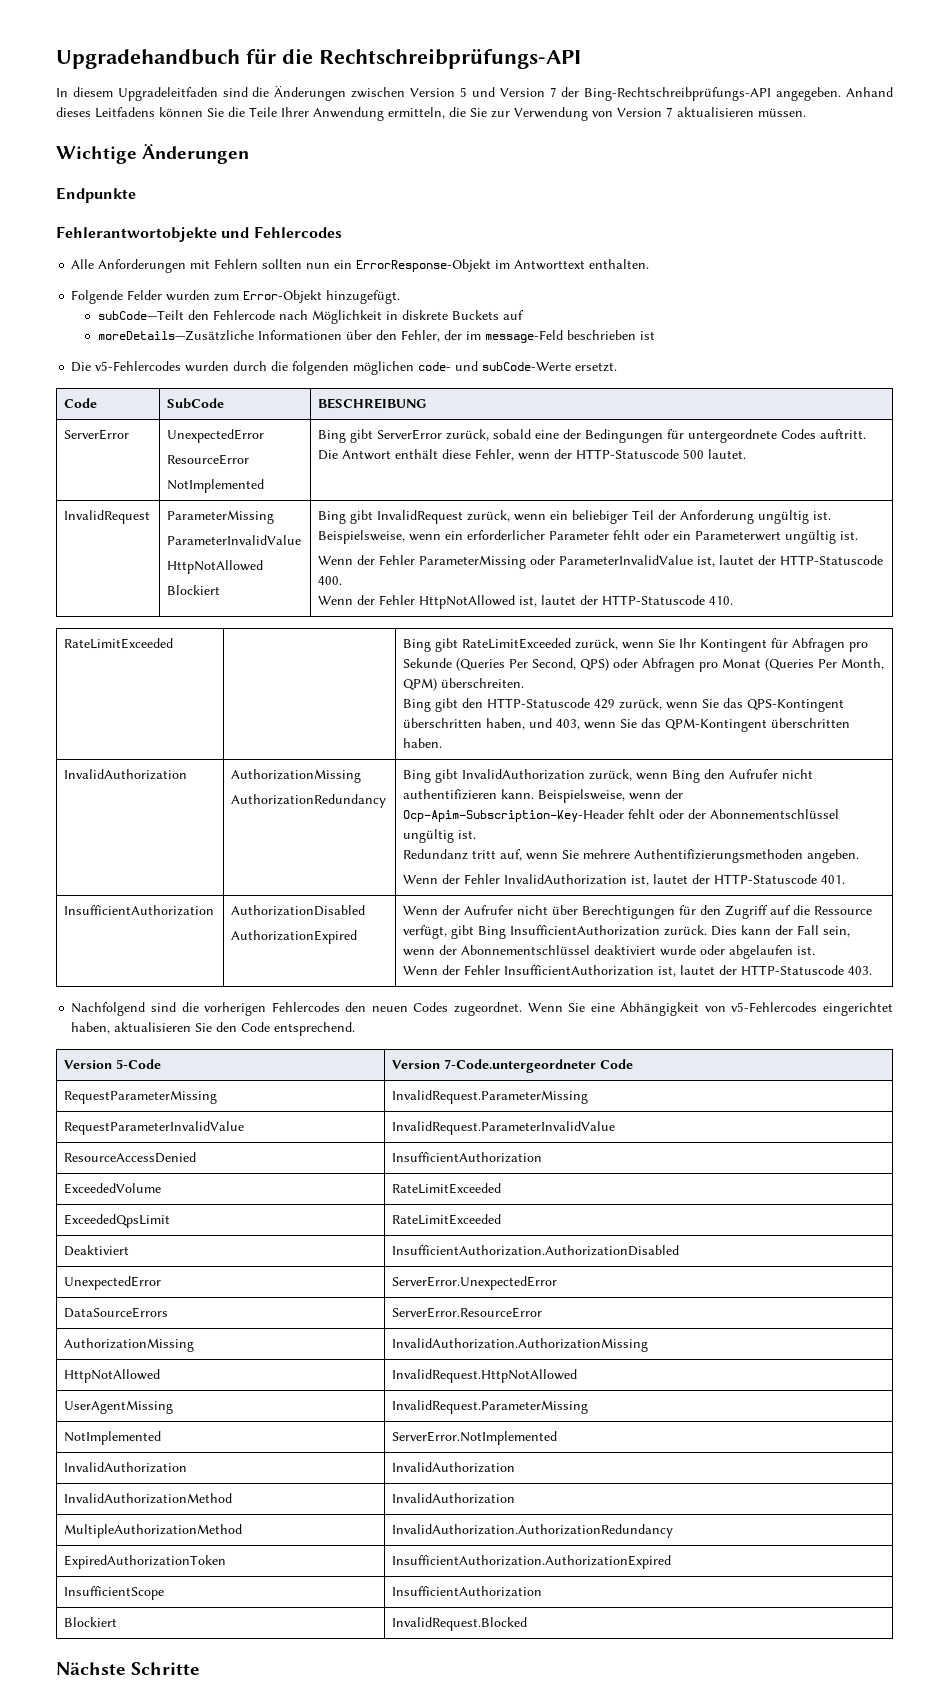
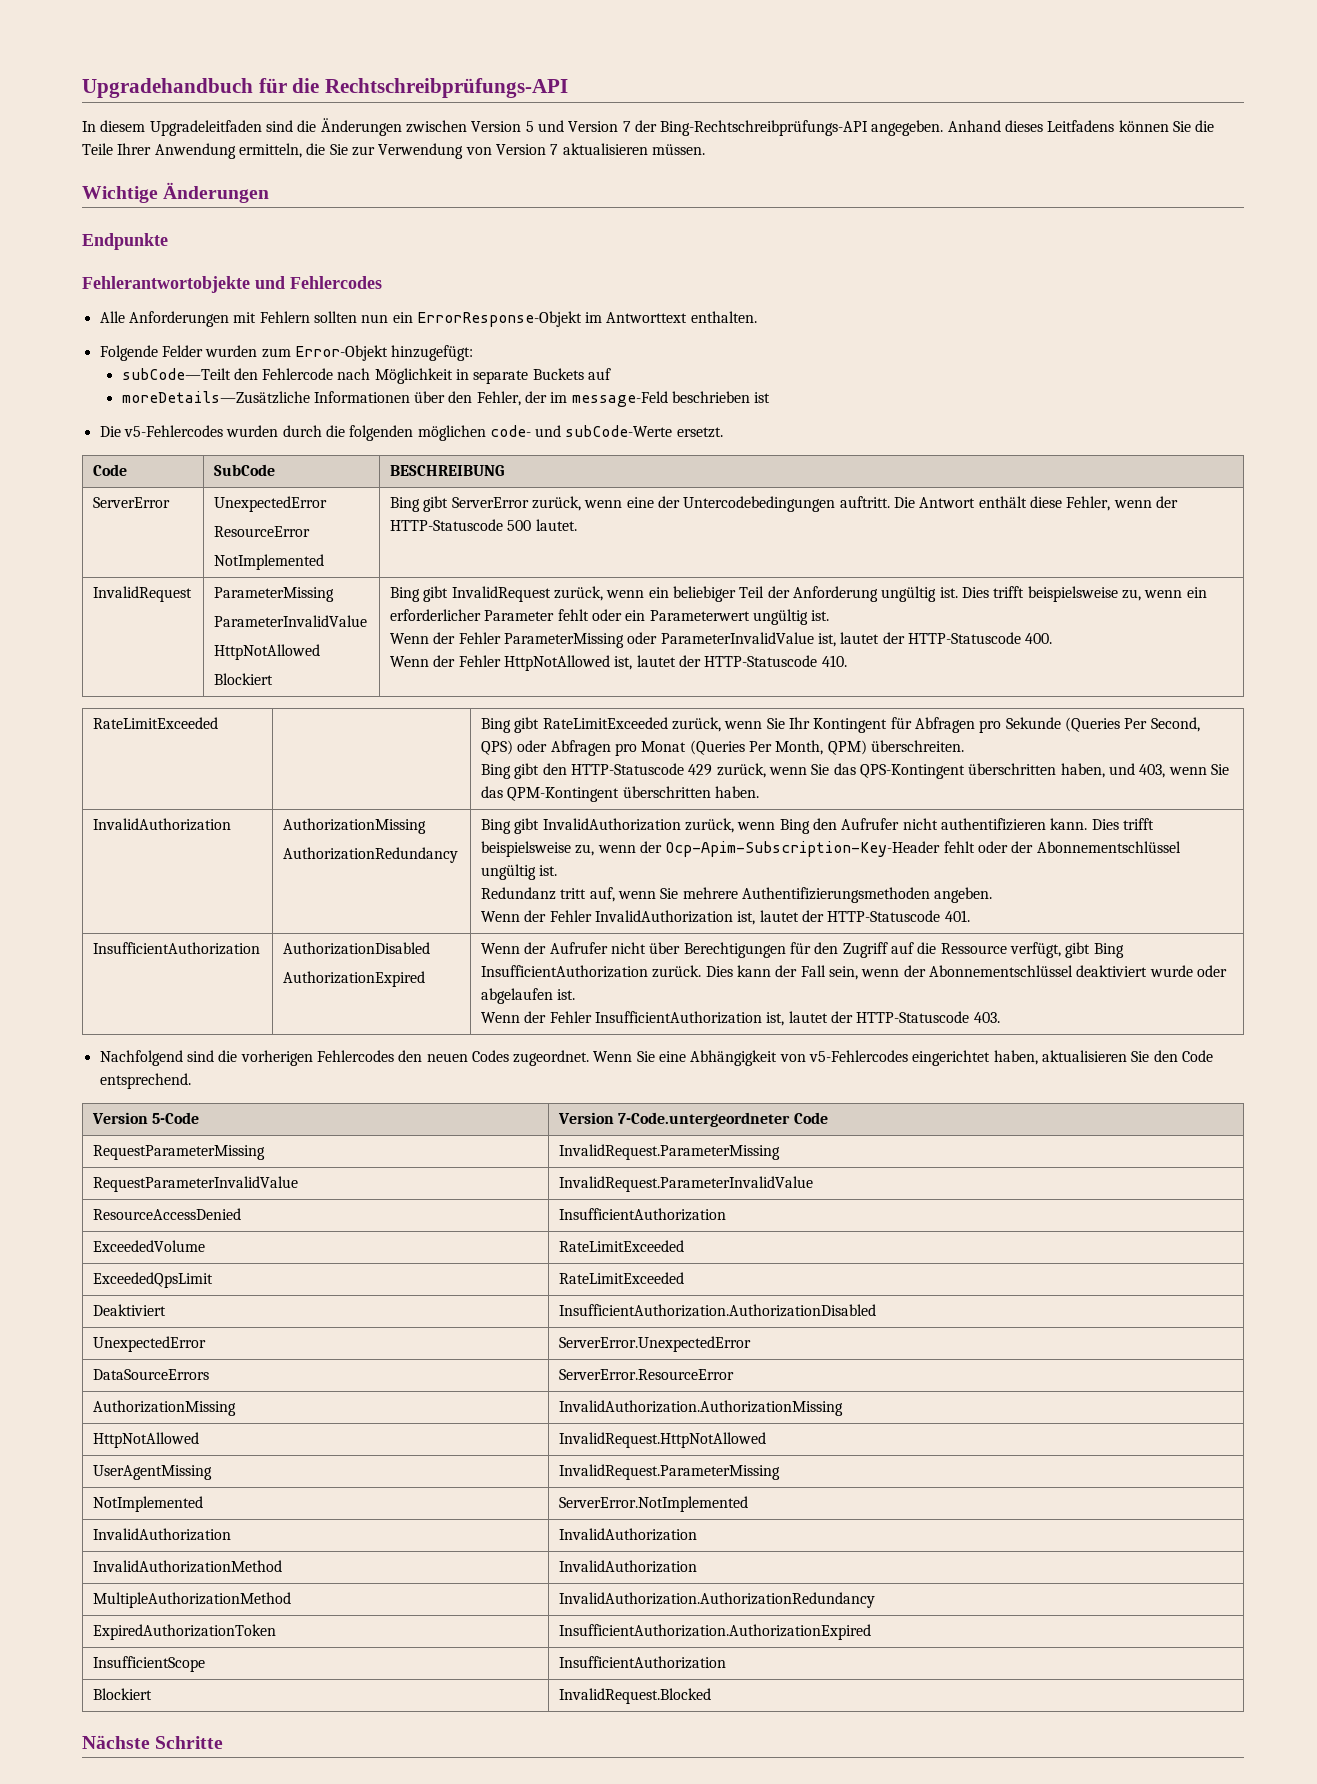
- Folgende Felder wurden zum Error-Objekt hinzugefügt.
+ Folgende Felder wurden zum Error-Objekt hinzugefügt:
- subCode—Teilt den Fehlercode nach Möglichkeit in diskrete Buckets auf
+ subCode—Teilt den Fehlercode nach Möglichkeit in separate Buckets auf
  ServerError | UnexpectedError
  ResourceError
- NotImplemented | Bing gibt ServerError zurück, sobald eine der Bedingungen für untergeordnete Codes auftritt. Die Antwort enthält diese Fehler, wenn der HTTP-Statuscode 500 lautet.
+ NotImplemented | Bing gibt ServerError zurück, wenn eine der Untercodebedingungen auftritt. Die Antwort enthält diese Fehler, wenn der HTTP-Statuscode 500 lautet.
- Beispielsweise, wenn ein erforderlicher Parameter fehlt oder ein Parameterwert ungültig ist.
+ Dies trifft beispielsweise zu, wenn ein erforderlicher Parameter fehlt oder ein Parameterwert ungültig ist.
- Beispielsweise, wenn der Ocp-Apim-Subscription-Key-Header fehlt oder der Abonnementschlüssel ungültig ist.
+ Dies trifft beispielsweise zu, wenn der Ocp-Apim-Subscription-Key-Header fehlt oder der Abonnementschlüssel ungültig ist.

